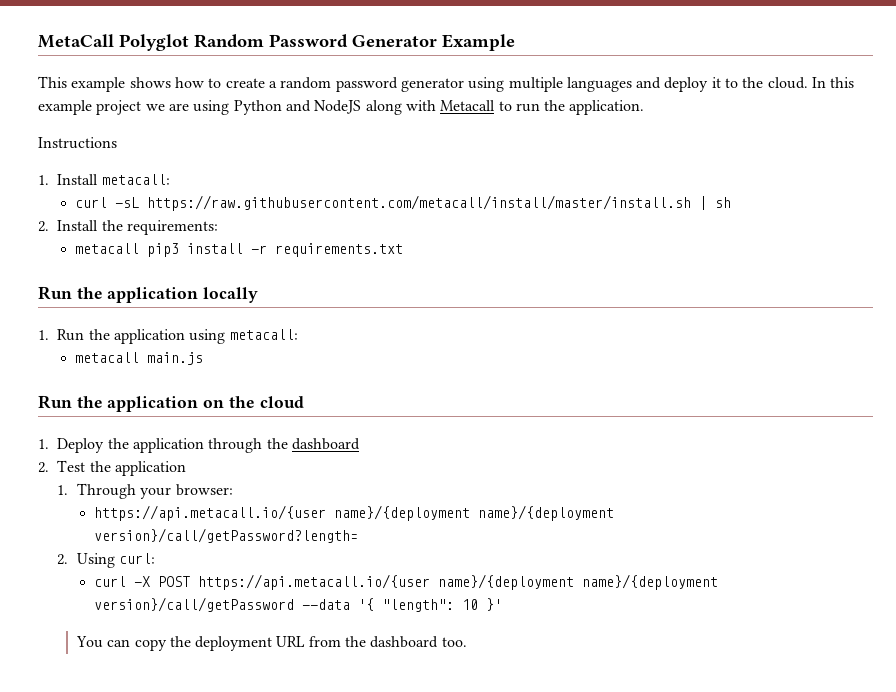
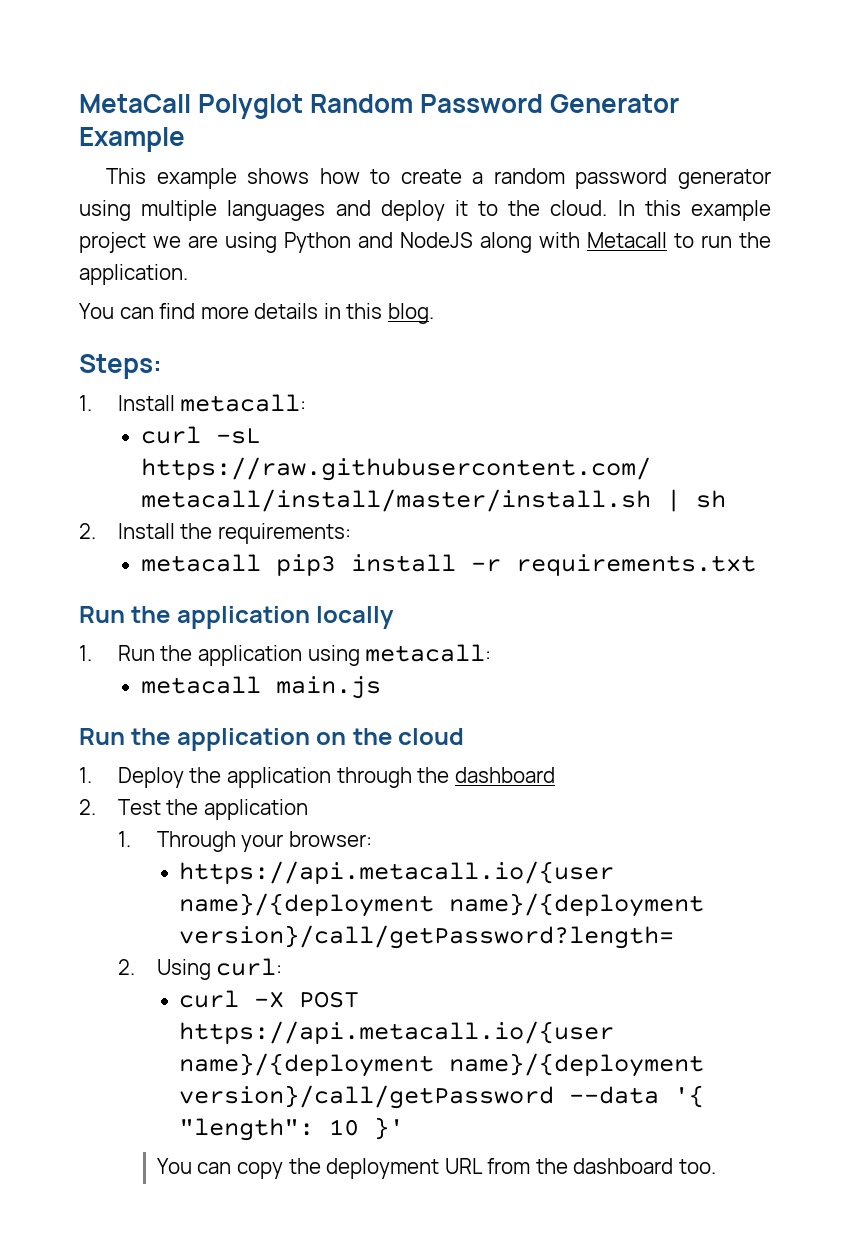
- Instructions
+ You can find more details in this blog.
+ Steps:

